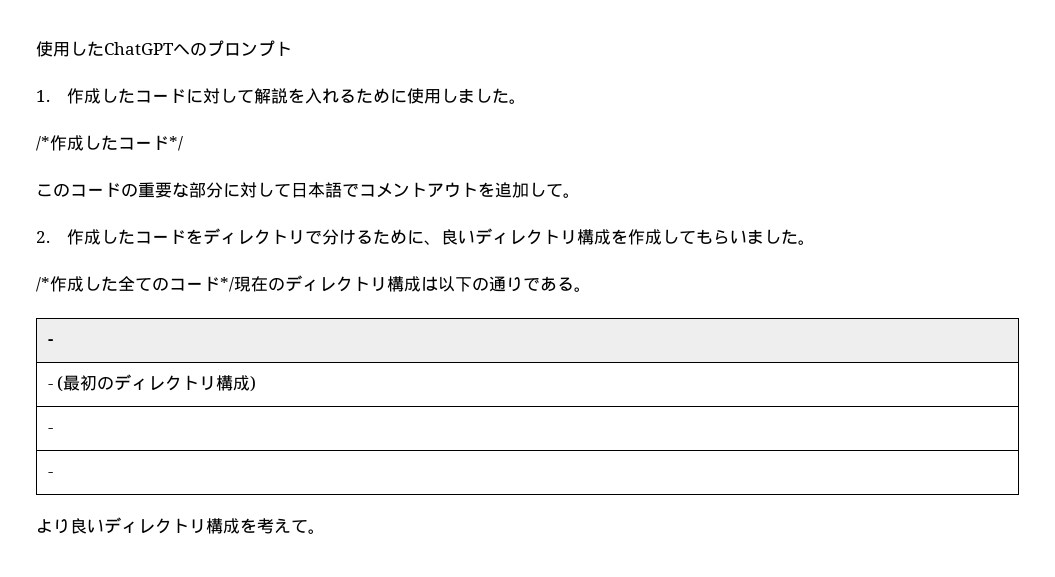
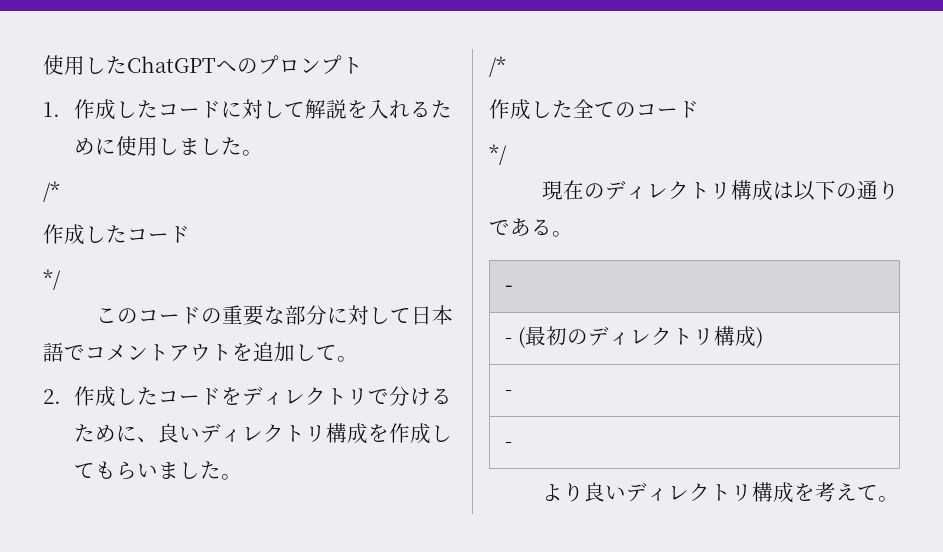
  1.作成したコードに対して解説を入れるために使用しました。
- /*作成したコード*/
+ /*
+ 作成したコード
+ */
  2.作成したコードをディレクトリで分けるために、良いディレクトリ構成を作成してもらいました。
- /*作成した全てのコード*/現在のディレクトリ構成は以下の通りである。
+ /*
+ 作成した全てのコード
+ */
+ 現在のディレクトリ構成は以下の通りである。

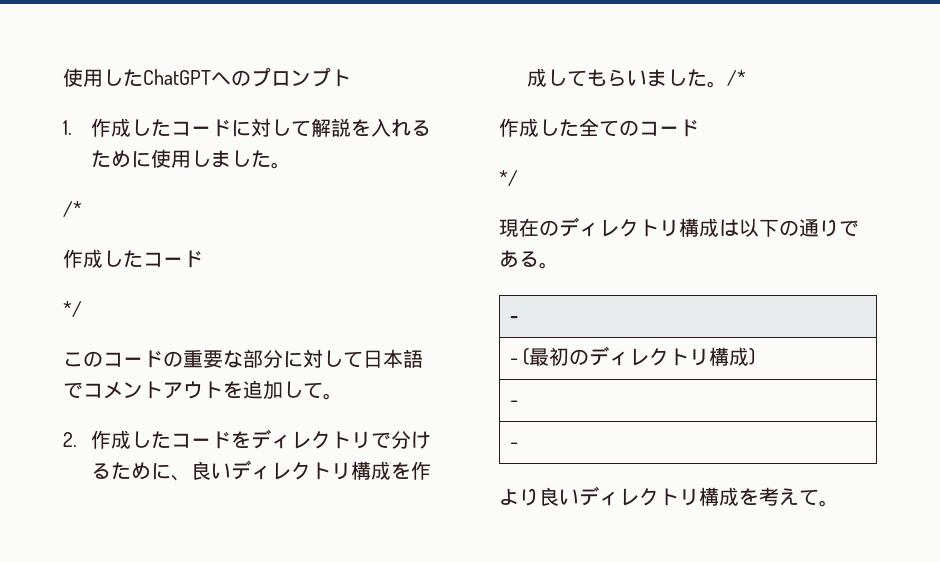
- 2.作成したコードをディレクトリで分けるために、良いディレクトリ構成を作成してもらいました。
- /*
+ 2.作成したコードをディレクトリで分けるために、良いディレクトリ構成を作成してもらいました。/*

